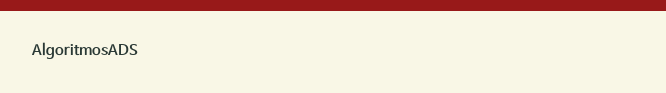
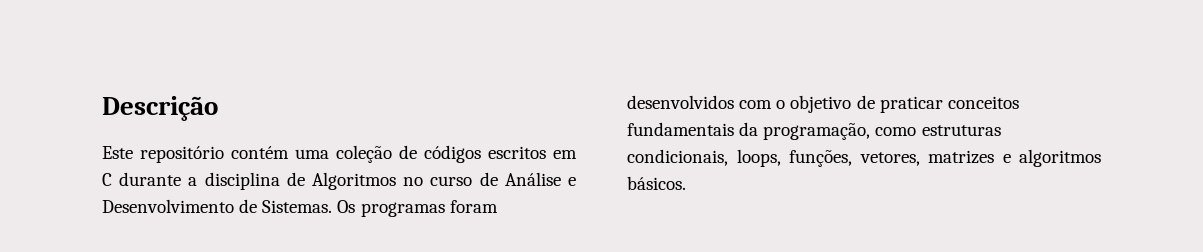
- AlgoritmosADS
+ Descrição
+ Este repositório contém uma coleção de códigos escritos em C durante a disciplina de Algoritmos no curso de Análise e Desenvolvimento de Sistemas. Os programas foram desenvolvidos com o objetivo de praticar conceitos fundamentais da programação, como estruturas condicionais, loops, funções, vetores, matrizes e algoritmos básicos.

